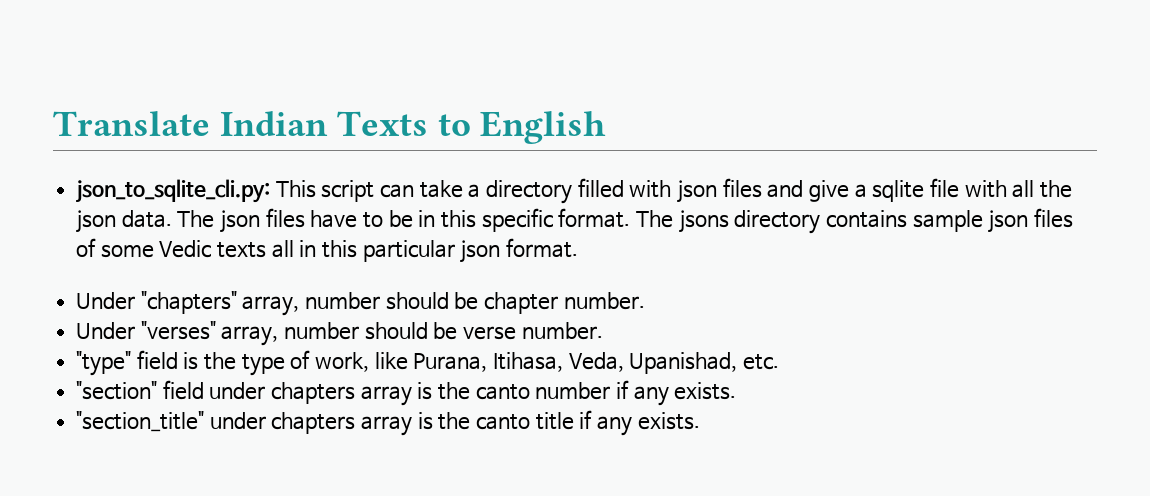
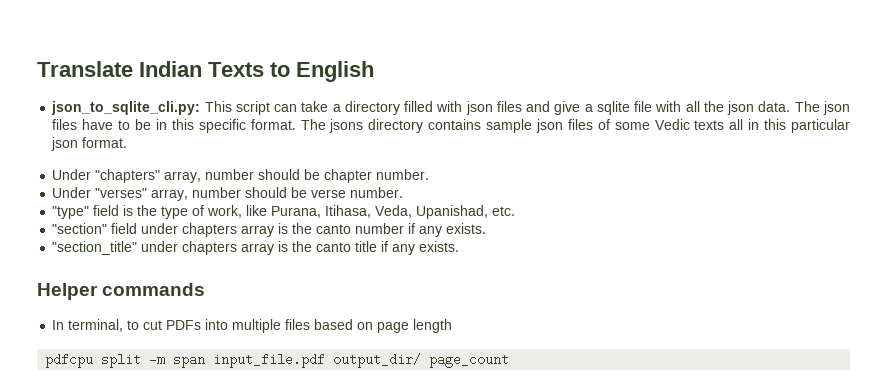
+ Helper commands
+ In terminal, to cut PDFs into multiple files based on page length
+ pdfcpu split -m span input_file.pdf output_dir/ page_count

